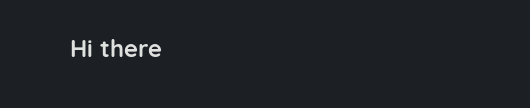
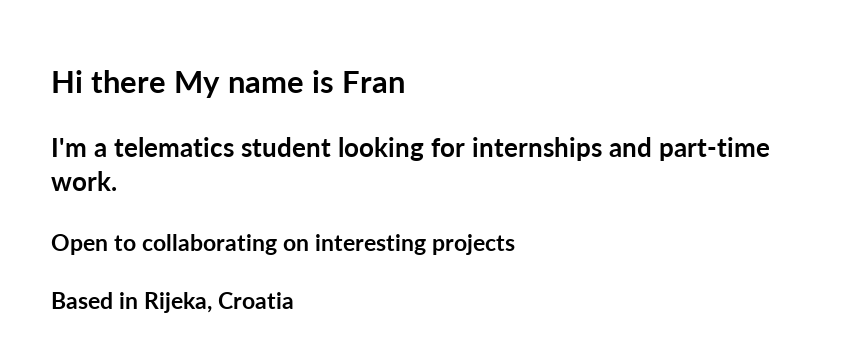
- Hi there
+ Hi there My name is Fran
+ I'm a telematics student looking for internships and part-time work.
+ Open to collaborating on interesting projects
+ Based in Rijeka, Croatia

